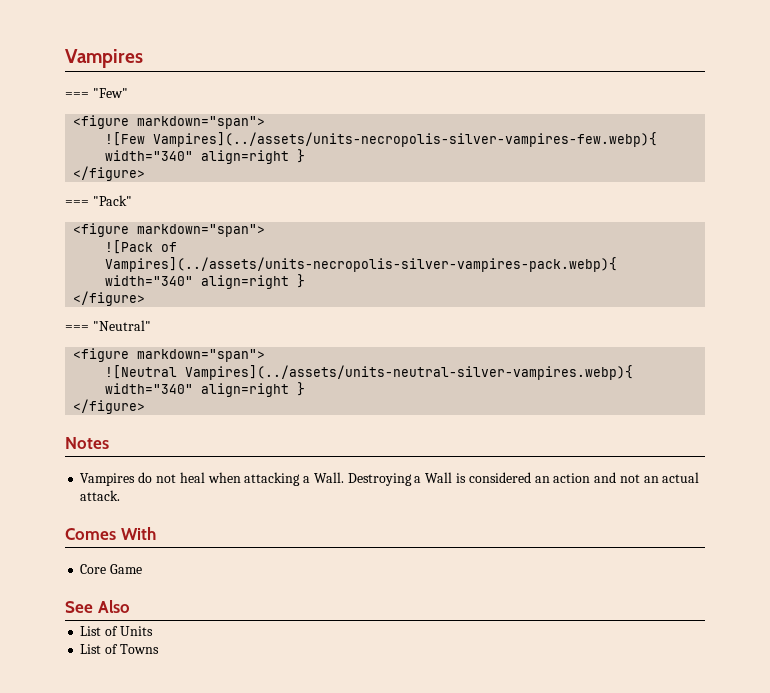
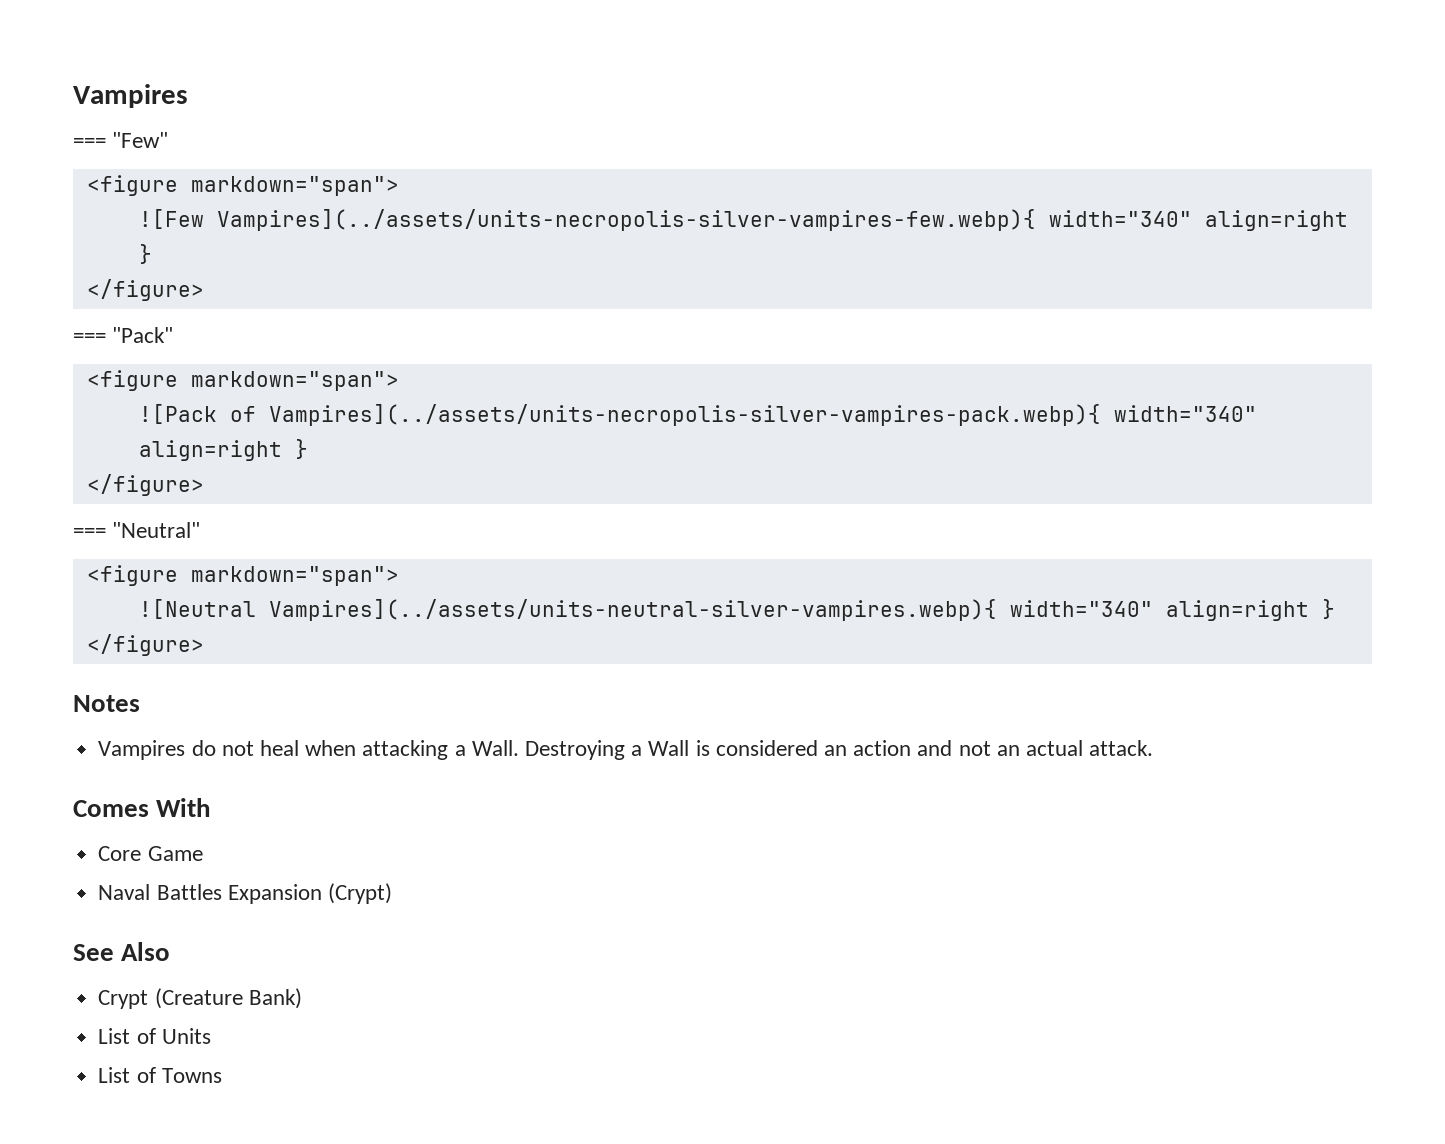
+ Naval Battles Expansion (Crypt)
+ Crypt (Creature Bank)

